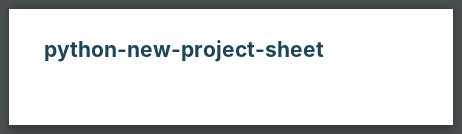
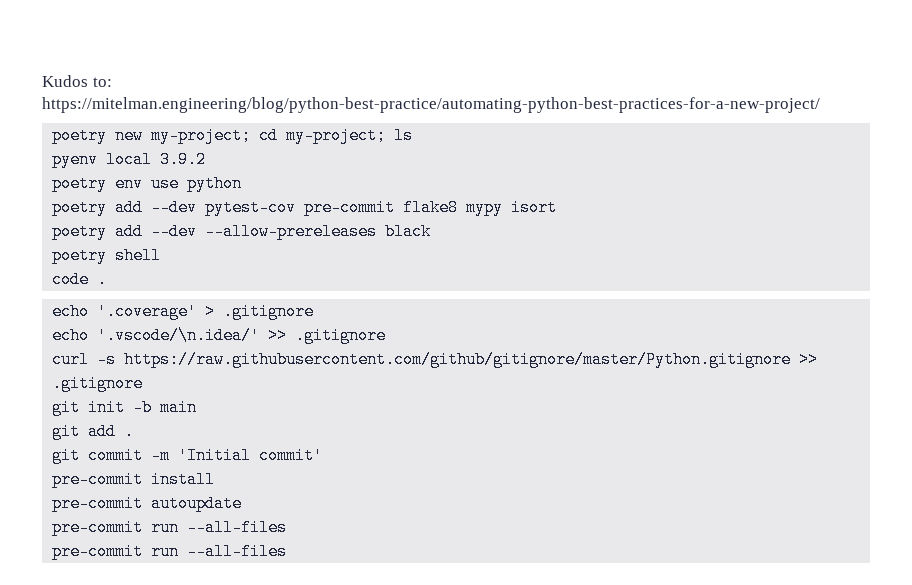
- python-new-project-sheet
+ Kudos to: https://mitelman.engineering/blog/python-best-practice/automating-python-best-practices-for-a-new-project/
+ poetry new my-project; cd my-project; ls
+ pyenv local 3.9.2
+ poetry env use python
+ poetry add --dev pytest-cov pre-commit flake8 mypy isort
+ poetry add --dev --allow-prereleases black
+ poetry shell
+ code .
+ echo '.coverage' > .gitignore
+ echo '.vscode/\n.idea/' >> .gitignore
+ curl -s https://raw.githubusercontent.com/github/gitignore/master/Python.gitignore >> .gitignore
+ git init -b main
+ git add .
+ git commit -m 'Initial commit'
+ pre-commit install
+ pre-commit autoupdate
+ pre-commit run --all-files
+ pre-commit run --all-files

